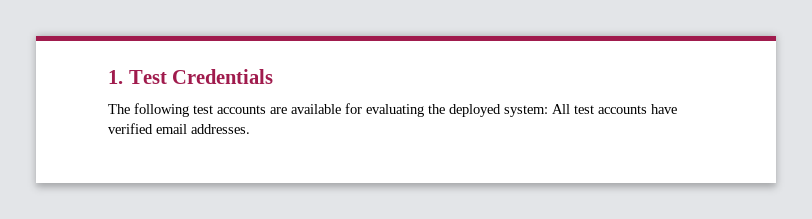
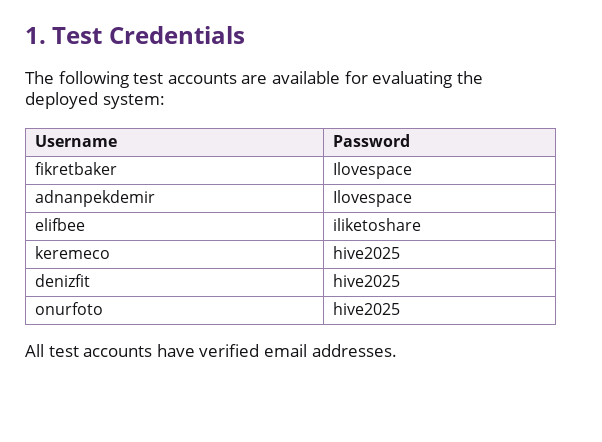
- The following test accounts are available for evaluating the deployed system: All test accounts have verified email addresses.
+ The following test accounts are available for evaluating the deployed system:
+ Username | Password
+ fikretbaker | Ilovespace
+ adnanpekdemir | Ilovespace
+ elifbee | iliketoshare
+ keremeco | hive2025
+ denizfit | hive2025
+ onurfoto | hive2025
+ All test accounts have verified email addresses.

